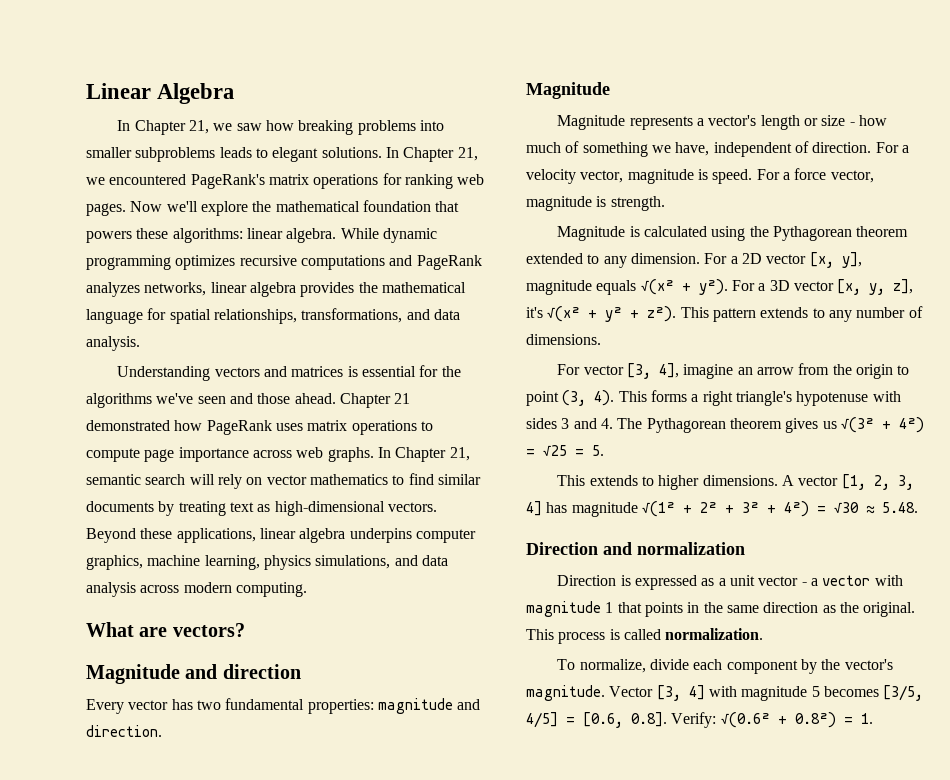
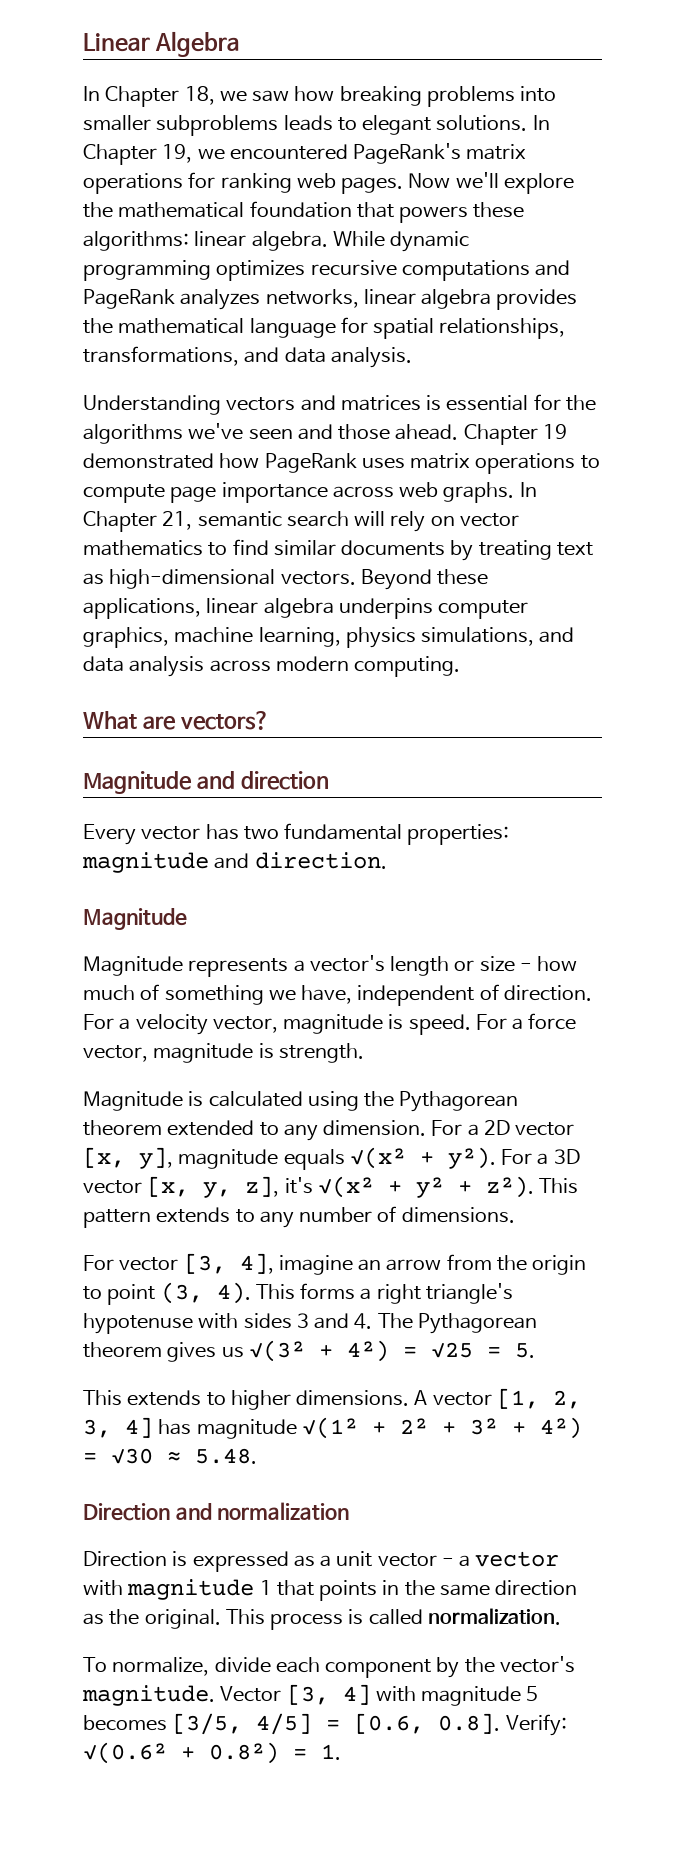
- In Chapter 21, we saw how breaking problems into smaller subproblems leads to elegant solutions.
+ In Chapter 18, we saw how breaking problems into smaller subproblems leads to elegant solutions.
- In Chapter 21, we encountered PageRank's matrix operations for ranking web pages.
+ In Chapter 19, we encountered PageRank's matrix operations for ranking web pages.
- Chapter 21 demonstrated how PageRank uses matrix operations to compute page importance across web graphs.
+ Chapter 19 demonstrated how PageRank uses matrix operations to compute page importance across web graphs.

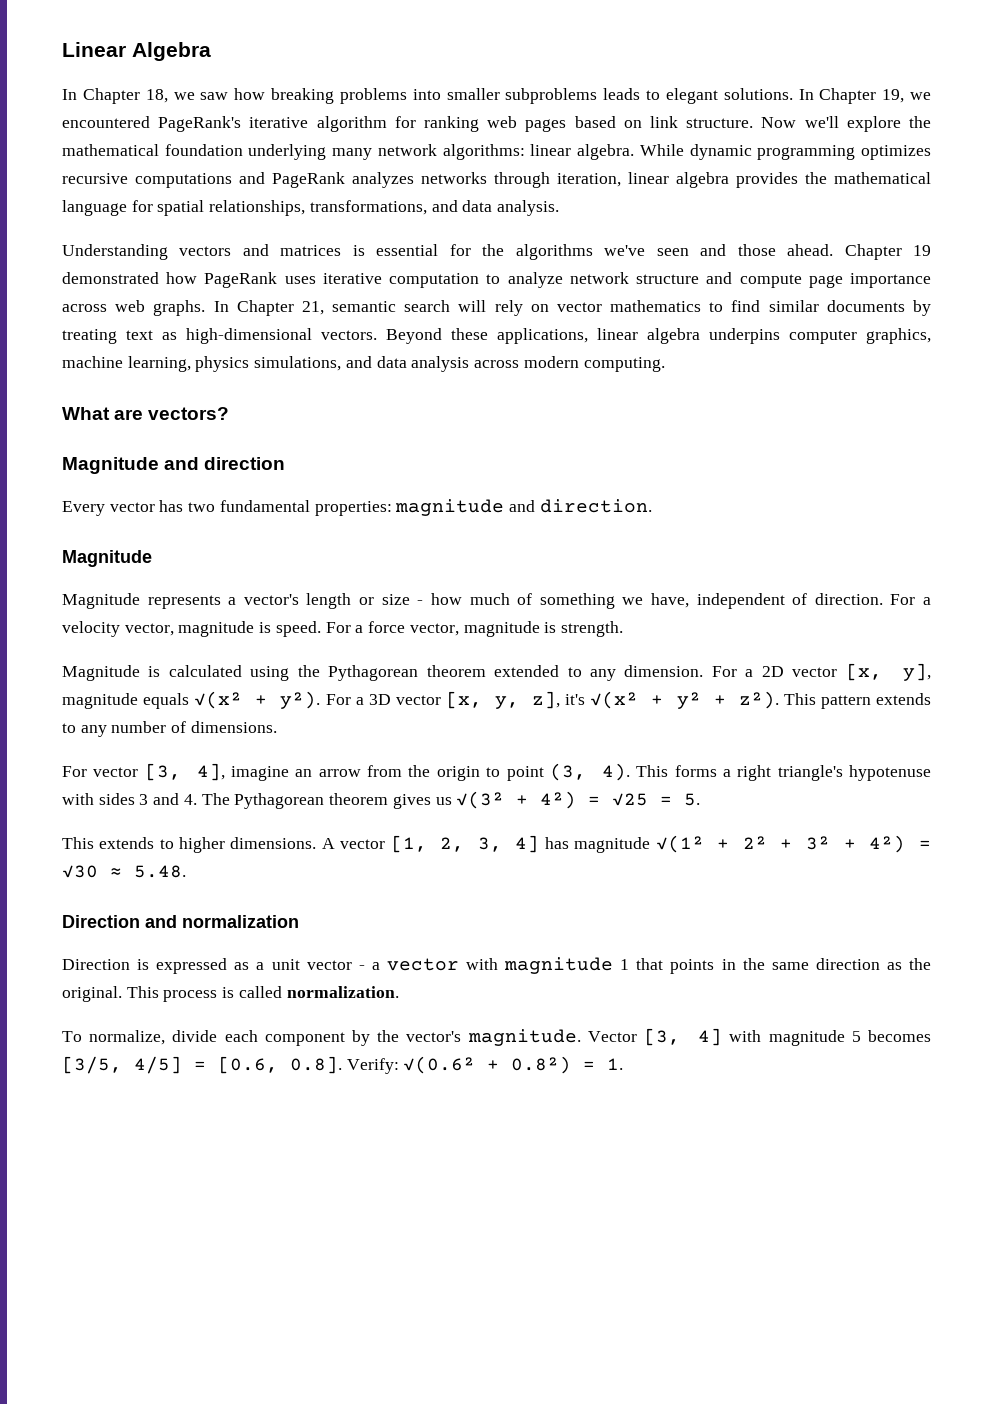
- In Chapter 19, we encountered PageRank's matrix operations for ranking web pages.
+ In Chapter 19, we encountered PageRank's iterative algorithm for ranking web pages based on link structure.
- Now we'll explore the mathematical foundation that powers these algorithms: linear algebra.
+ Now we'll explore the mathematical foundation underlying many network algorithms: linear algebra.
- While dynamic programming optimizes recursive computations and PageRank analyzes networks, linear algebra provides the mathematical language for spatial relationships, transformations, and data analysis.
+ While dynamic programming optimizes recursive computations and PageRank analyzes networks through iteration, linear algebra provides the mathematical language for spatial relationships, transformations, and data analysis.
- Chapter 19 demonstrated how PageRank uses matrix operations to compute page importance across web graphs.
+ Chapter 19 demonstrated how PageRank uses iterative computation to analyze network structure and compute page importance across web graphs.

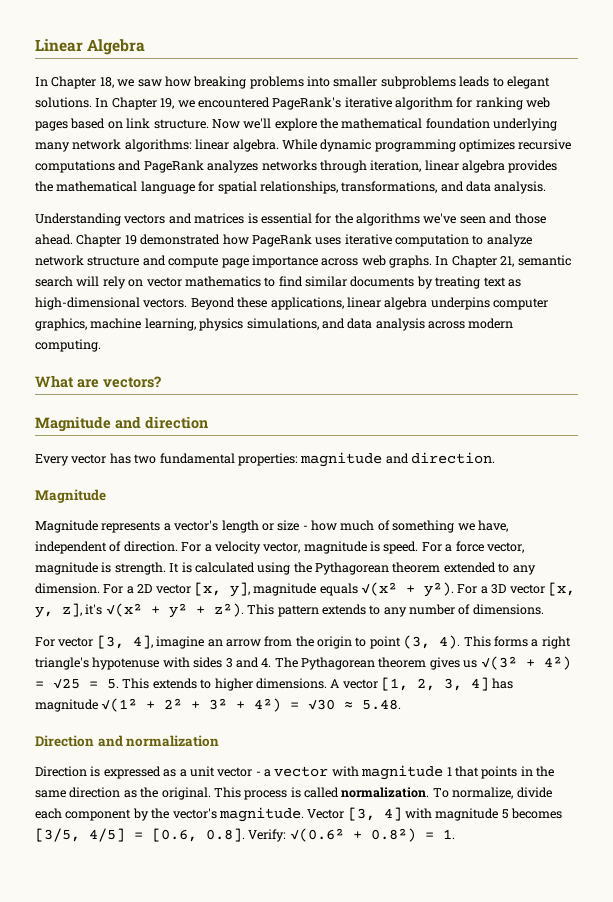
- For a force vector, magnitude is strength.
- Magnitude is calculated using the Pythagorean theorem extended to any dimension.
+ For a force vector, magnitude is strength. It is calculated using the Pythagorean theorem extended to any dimension.
- This forms a right triangle's hypotenuse with sides 3 and 4. The Pythagorean theorem gives us √(3² + 4²) = √25 = 5.
- This extends to higher dimensions.
+ This forms a right triangle's hypotenuse with sides 3 and 4. The Pythagorean theorem gives us √(3² + 4²) = √25 = 5. This extends to higher dimensions.
- This process is called normalization.
- To normalize, divide each component by the vector's magnitude.
+ This process is called normalization. To normalize, divide each component by the vector's magnitude.

